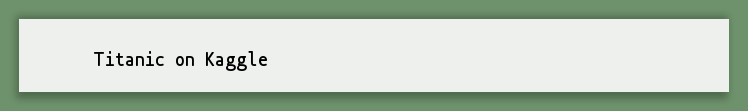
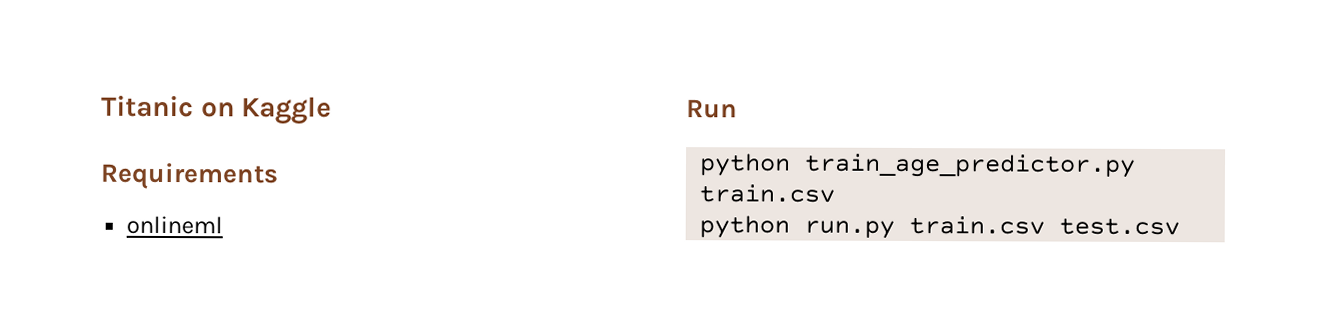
+ Requirements
+ onlineml
+ Run
+ python train_age_predictor.py train.csv
+ python run.py train.csv test.csv

